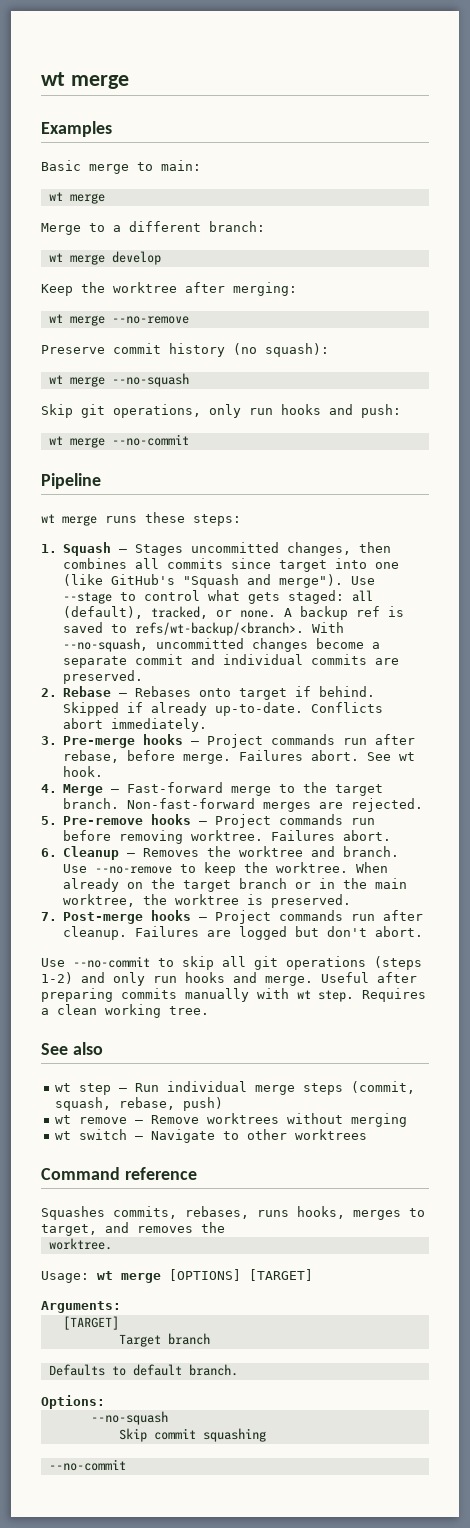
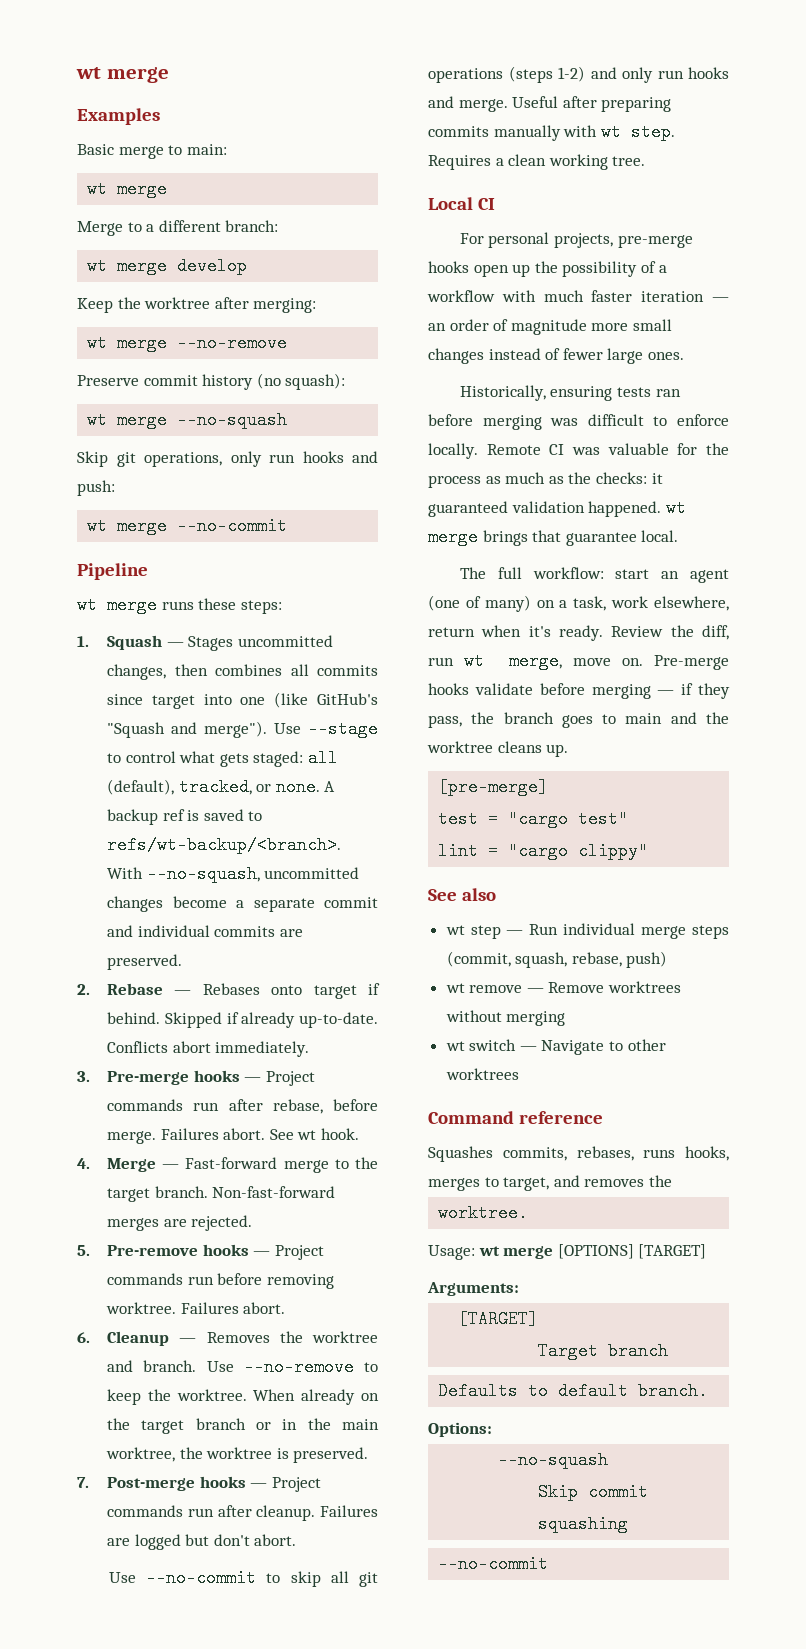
+ Local CI
+ For personal projects, pre-merge hooks open up the possibility of a workflow with much faster iteration — an order of magnitude more small changes instead of fewer large ones.
+ Historically, ensuring tests ran before merging was difficult to enforce locally. Remote CI was valuable for the process as much as the checks: it guaranteed validation happened. wt merge brings that guarantee local.
+ The full workflow: start an agent (one of many) on a task, work elsewhere, return when it's ready. Review the diff, run wt merge, move on. Pre-merge hooks validate before merging — if they pass, the branch goes to main and the worktree cleans up.
+ [pre-merge]
+ test = "cargo test"
+ lint = "cargo clippy"

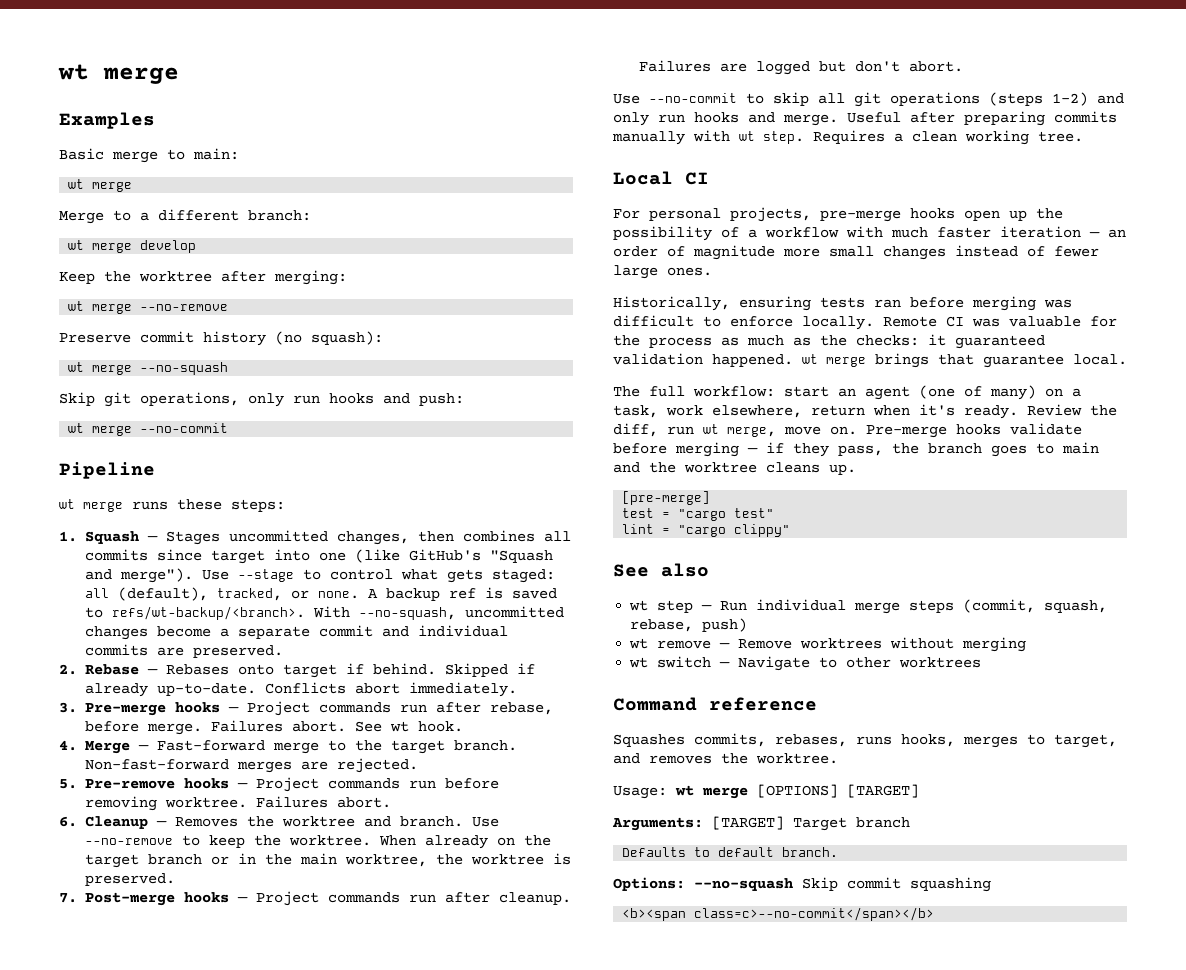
- Squashes commits, rebases, runs hooks, merges to target, and removes the
- worktree.
+ Squashes commits, rebases, runs hooks, merges to target, and removes the worktree.
- Arguments:
- [TARGET]
- Target branch
+ Arguments: [TARGET] Target branch
- Options:
- --no-squash
- Skip commit squashing
- --no-commit
+ Options: --no-squash Skip commit squashing
+ <b><span class=c>--no-commit</span></b>

